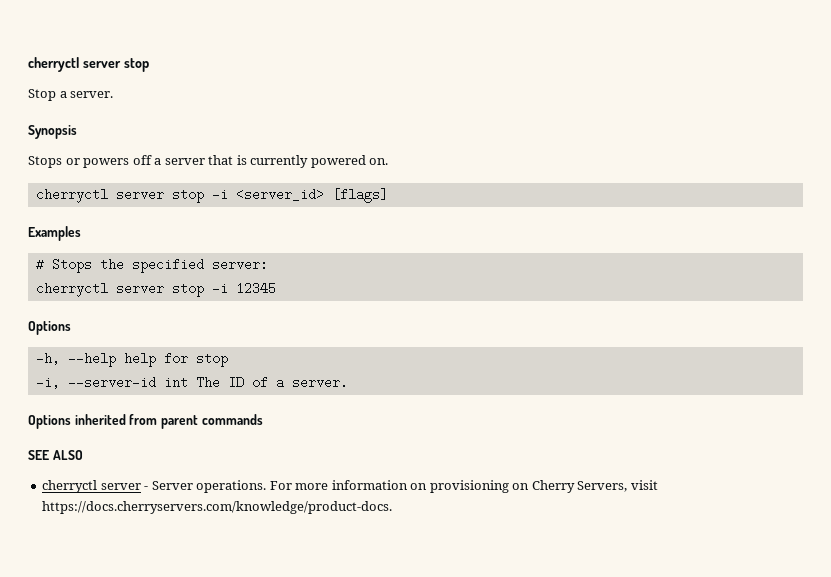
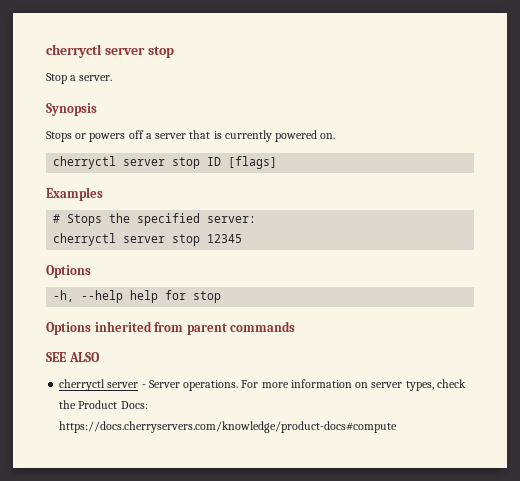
- cherryctl server stop -i <server_id> [flags]
+ cherryctl server stop ID [flags]
- cherryctl server stop -i 12345
+ cherryctl server stop 12345
- -i, --server-id int The ID of a server.
- For more information on provisioning on Cherry Servers, visit https://docs.cherryservers.com/knowledge/product-docs.
+ For more information on server types, check the Product Docs: https://docs.cherryservers.com/knowledge/product-docs#compute

